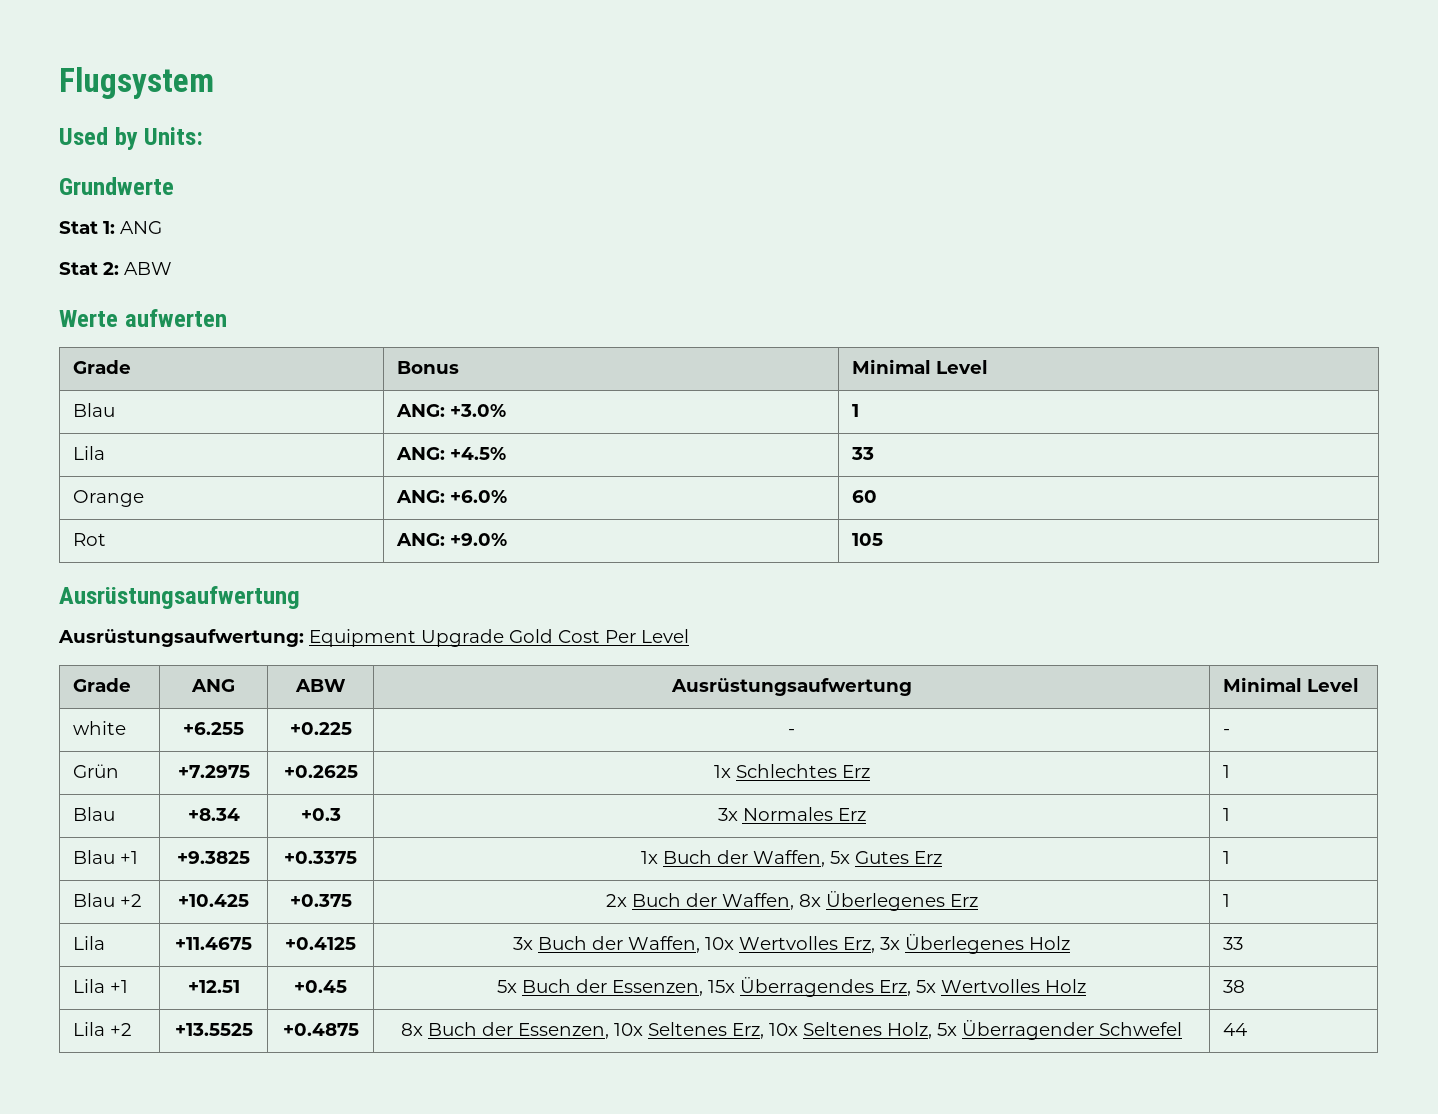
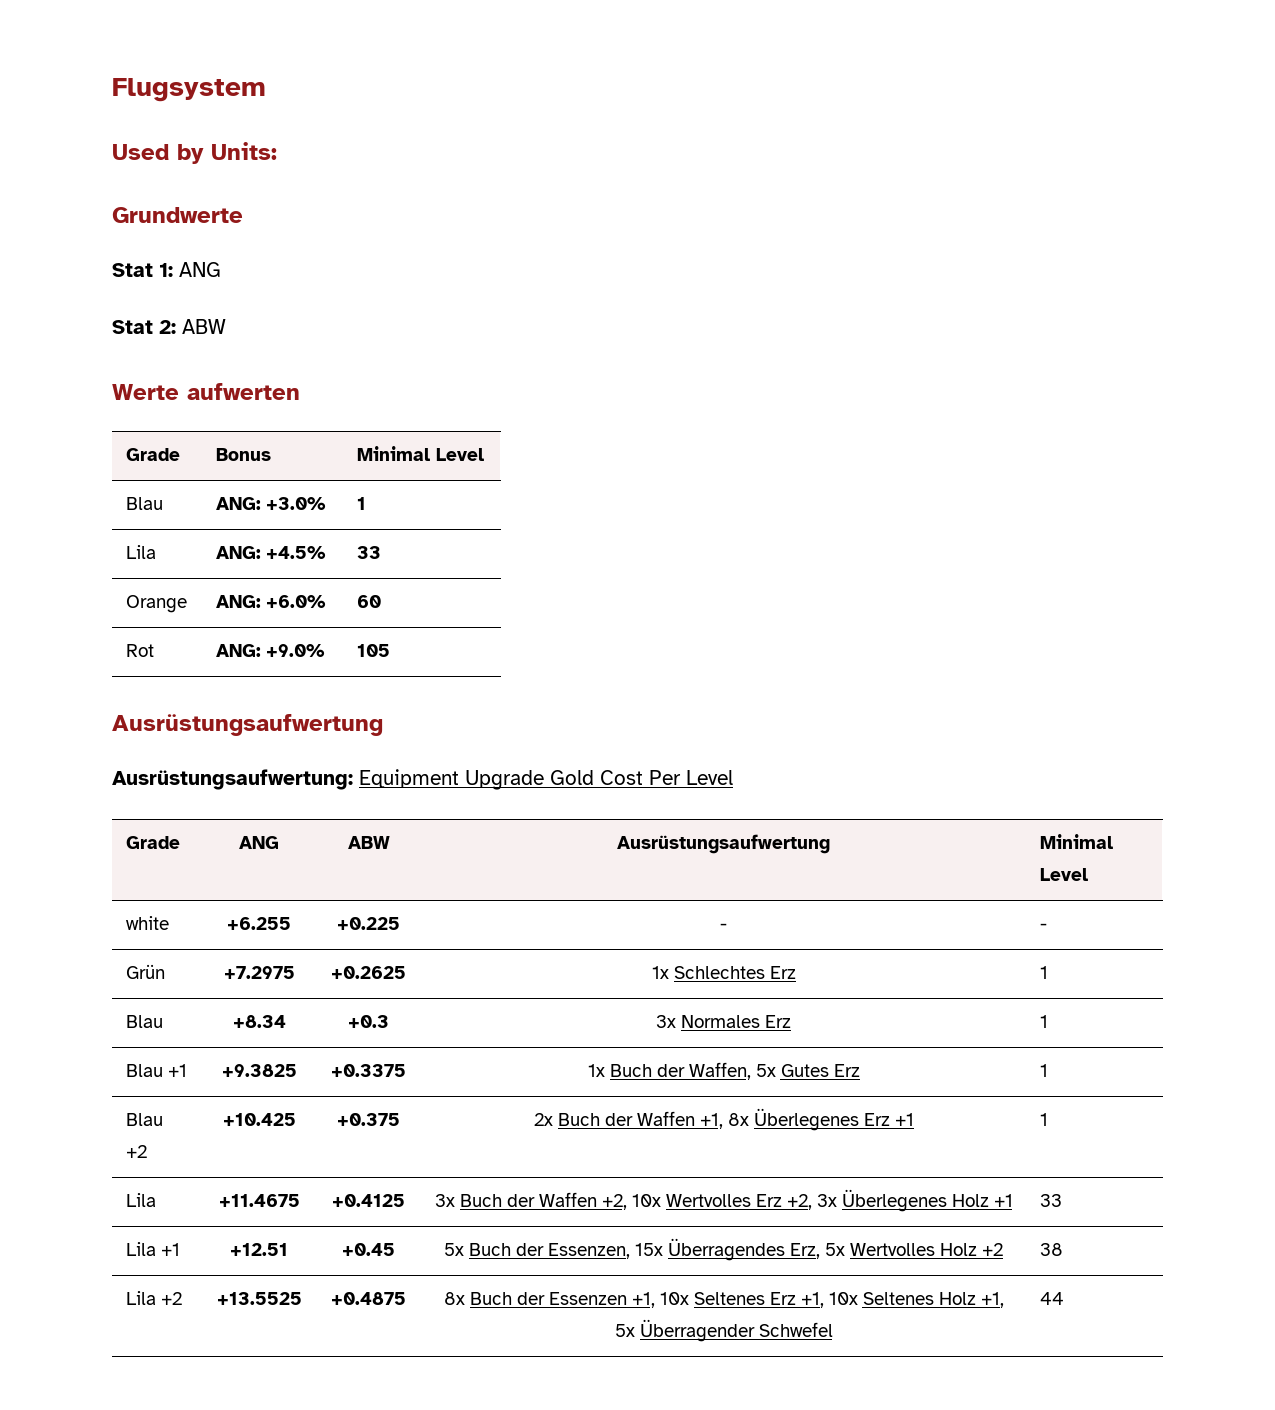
- Blau +2 | +10.425 | +0.375 | 2x Buch der Waffen, 8x Überlegenes Erz | 1
+ Blau +2 | +10.425 | +0.375 | 2x Buch der Waffen +1, 8x Überlegenes Erz +1 | 1
- Lila | +11.4675 | +0.4125 | 3x Buch der Waffen, 10x Wertvolles Erz, 3x Überlegenes Holz | 33
+ Lila | +11.4675 | +0.4125 | 3x Buch der Waffen +2, 10x Wertvolles Erz +2, 3x Überlegenes Holz +1 | 33
- Lila +1 | +12.51 | +0.45 | 5x Buch der Essenzen, 15x Überragendes Erz, 5x Wertvolles Holz | 38
+ Lila +1 | +12.51 | +0.45 | 5x Buch der Essenzen, 15x Überragendes Erz, 5x Wertvolles Holz +2 | 38
- Lila +2 | +13.5525 | +0.4875 | 8x Buch der Essenzen, 10x Seltenes Erz, 10x Seltenes Holz, 5x Überragender Schwefel | 44
+ Lila +2 | +13.5525 | +0.4875 | 8x Buch der Essenzen +1, 10x Seltenes Erz +1, 10x Seltenes Holz +1, 5x Überragender Schwefel | 44

